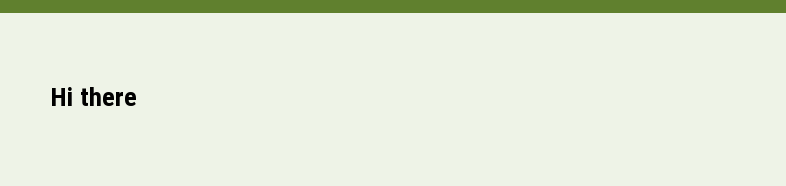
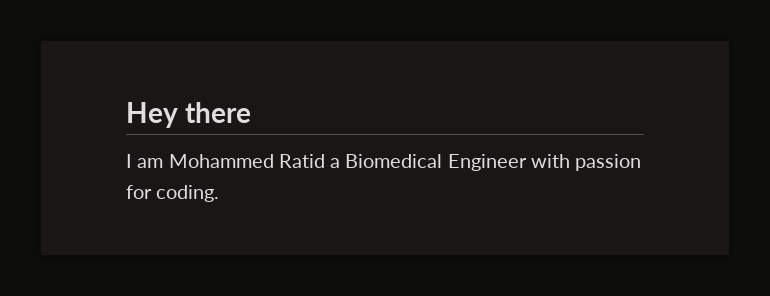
- Hi there
+ Hey there
+ I am Mohammed Ratid a Biomedical Engineer with passion for coding.

